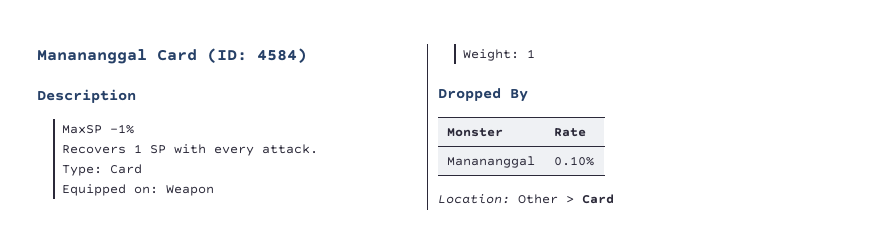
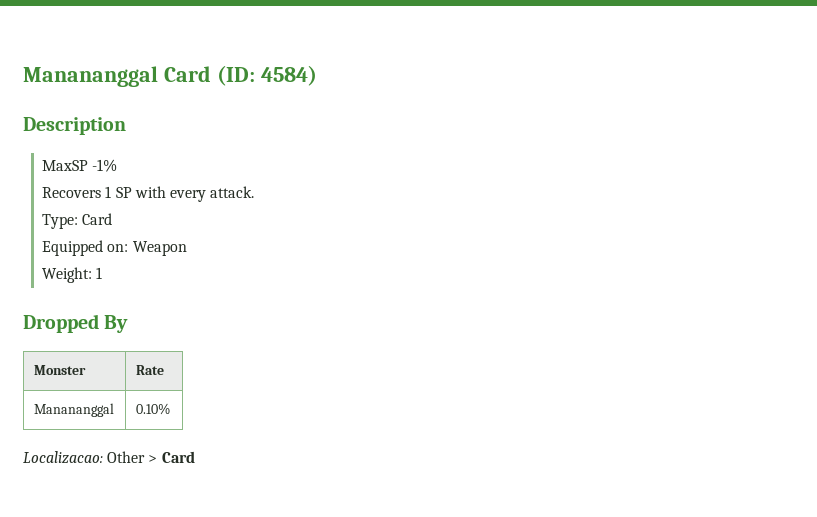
- Location: Other > Card
+ Localizacao: Other > Card

